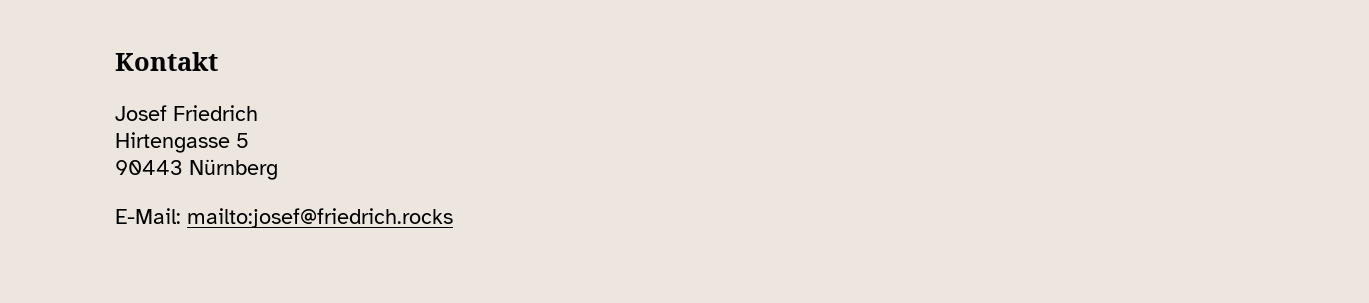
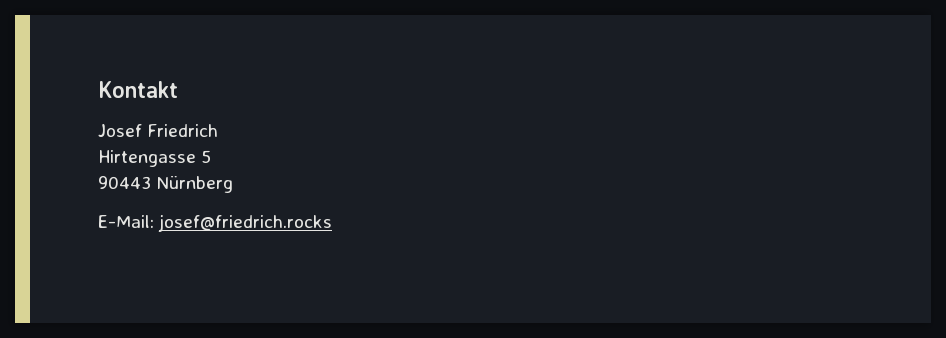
- E-Mail: mailto:josef@friedrich.rocks
+ E-Mail: josef@friedrich.rocks

